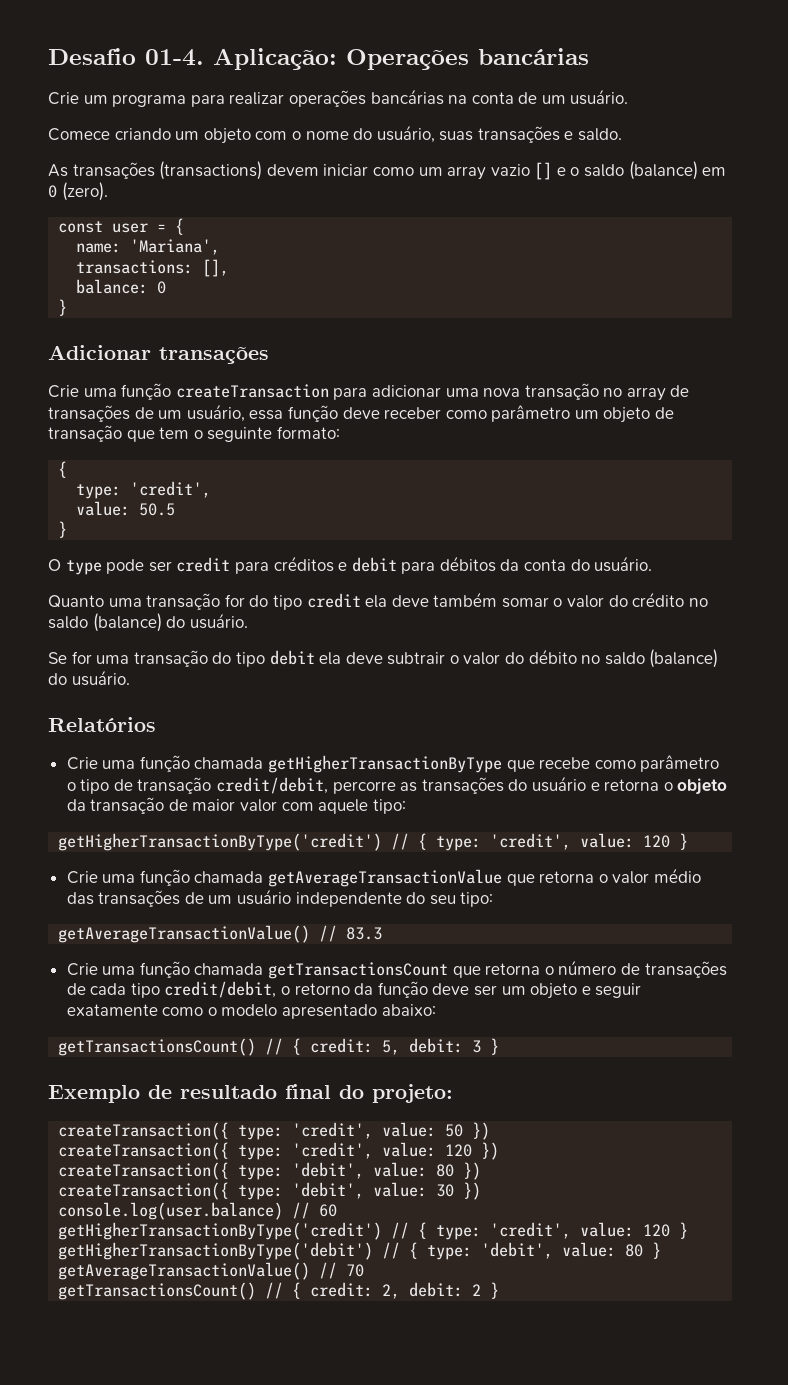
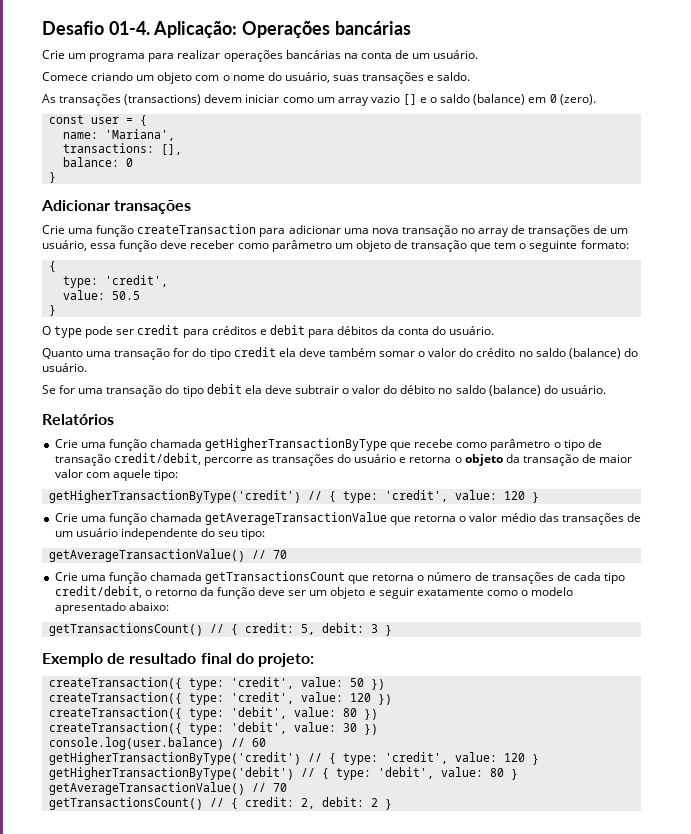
  Crie uma função chamada getAverageTransactionValue que retorna o valor médio das transações de um usuário independente do seu tipo:
- getAverageTransactionValue() // 83.3
+ getAverageTransactionValue() // 70

